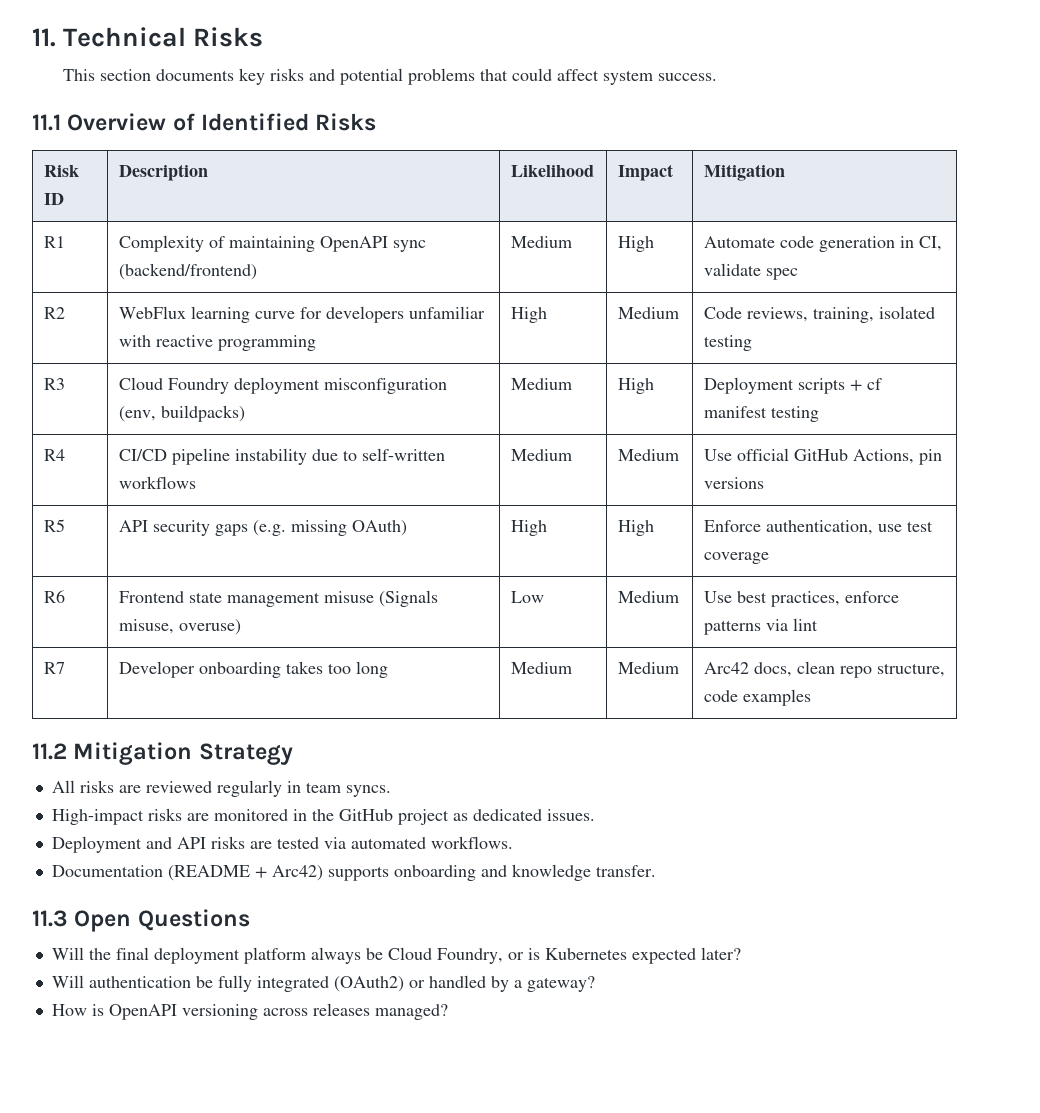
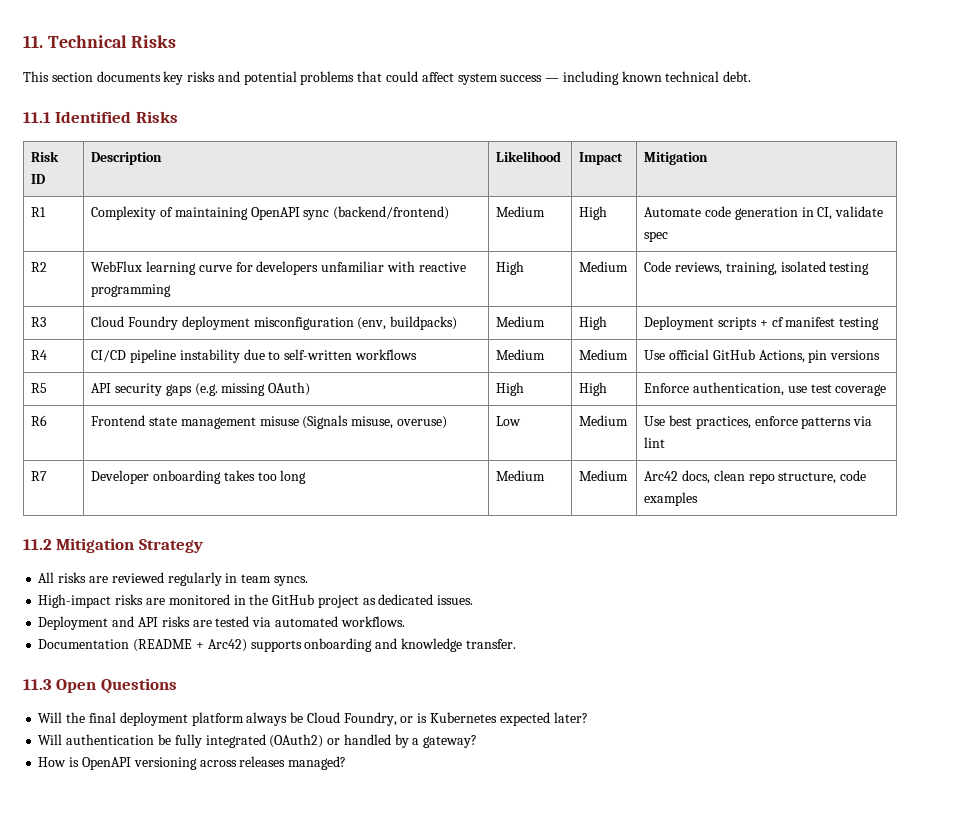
- This section documents key risks and potential problems that could affect system success.
+ This section documents key risks and potential problems that could affect system success — including known technical debt.
- 11.1 Overview of Identified Risks
+ 11.1 Identified Risks

